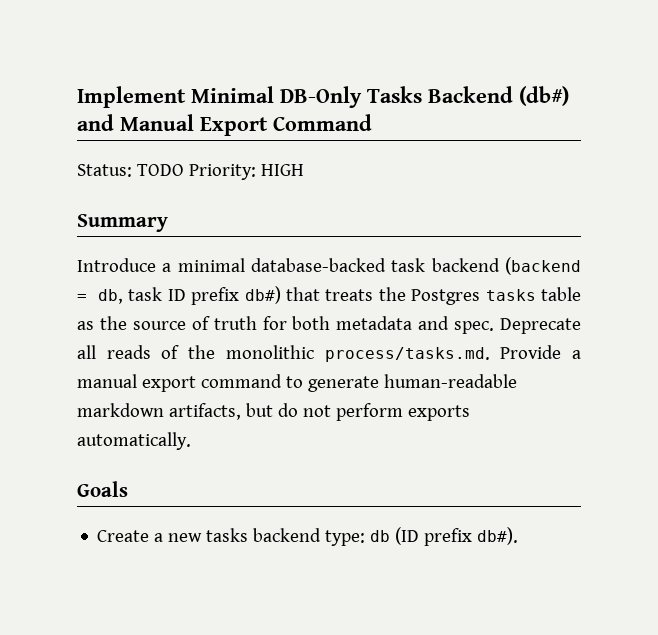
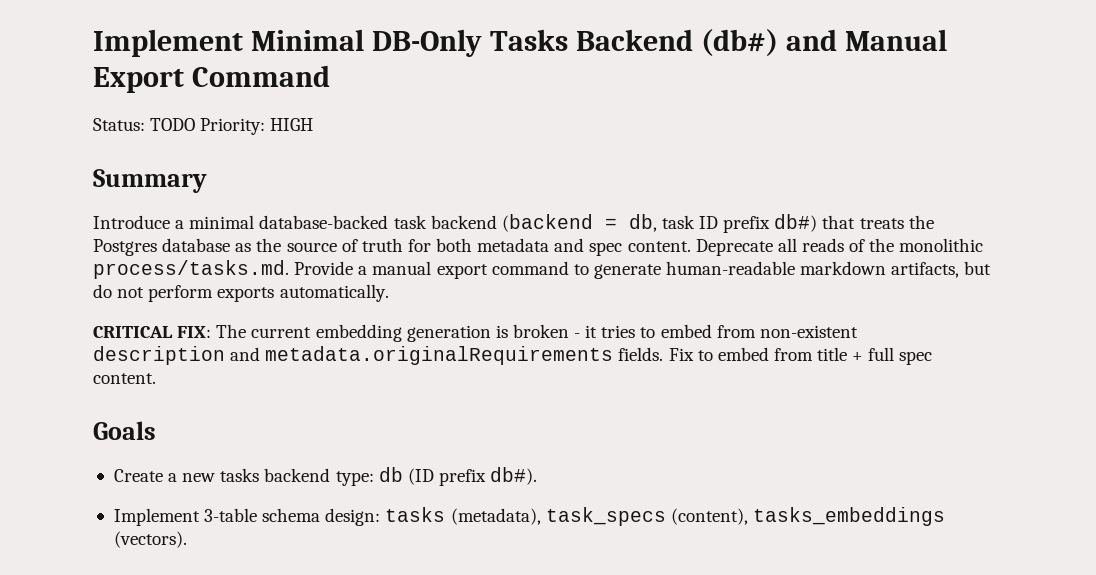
- Introduce a minimal database-backed task backend (backend = db, task ID prefix db#) that treats the Postgres tasks table as the source of truth for both metadata and spec.
+ Introduce a minimal database-backed task backend (backend = db, task ID prefix db#) that treats the Postgres database as the source of truth for both metadata and spec content.
+ CRITICAL FIX: The current embedding generation is broken - it tries to embed from non-existent description and metadata.originalRequirements fields. Fix to embed from title + full spec content.
+ Implement 3-table schema design: tasks (metadata), task_specs (content), tasks_embeddings (vectors).

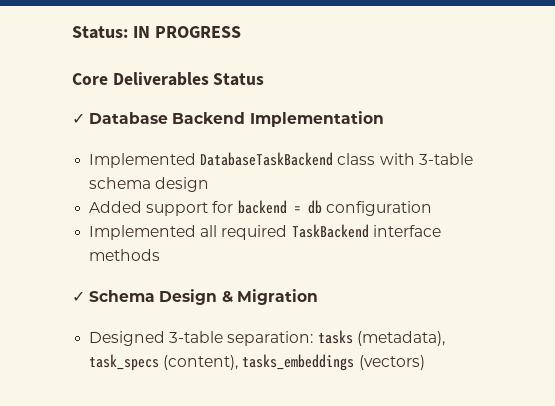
- Implement Minimal DB-Only Tasks Backend (db#) and Manual Export Command
- Status: TODO Priority: HIGH
- Summary
- Introduce a minimal database-backed task backend (backend = db, task ID prefix db#) that treats the Postgres database as the source of truth for both metadata and spec content. Deprecate all reads of the monolithic process/tasks.md. Provide a manual export command to generate human-readable markdown artifacts, but do not perform exports automatically.
- CRITICAL FIX: The current embedding generation is broken - it tries to embed from non-existent description and metadata.originalRequirements fields. Fix to embed from title + full spec content.
- Goals
- Create a new tasks backend type: db (ID prefix db#).
- Implement 3-table schema design: tasks (metadata), task_specs (content), tasks_embeddings (vectors).
+ Status: IN PROGRESS
+ Core Deliverables Status
+ ✓ Database Backend Implementation
+ Implemented DatabaseTaskBackend class with 3-table schema design
+ Added support for backend = db configuration
+ Implemented all required TaskBackend interface methods
+ ✓ Schema Design & Migration
+ Designed 3-table separation: tasks (metadata), task_specs (content), tasks_embeddings (vectors)

